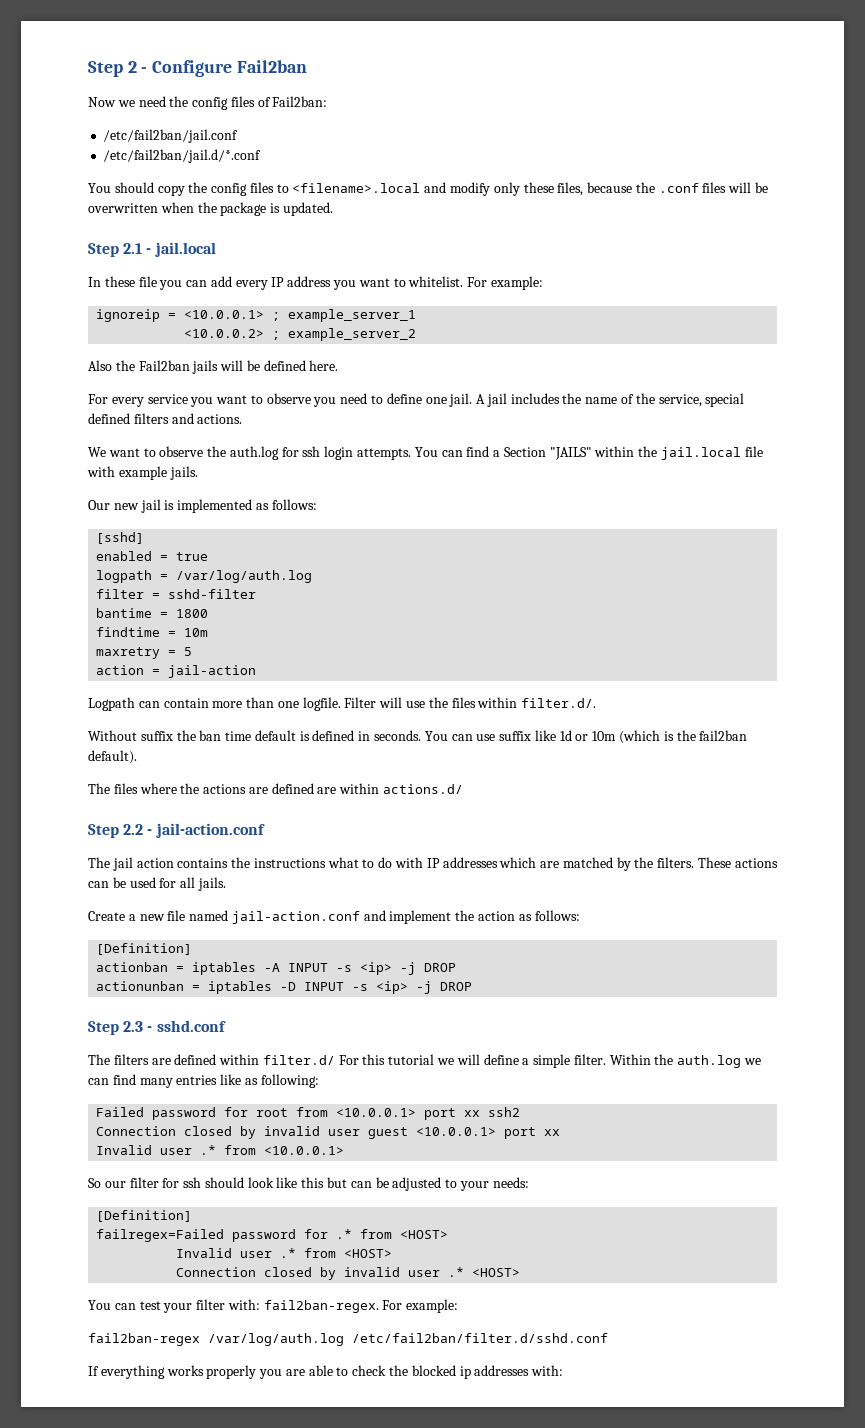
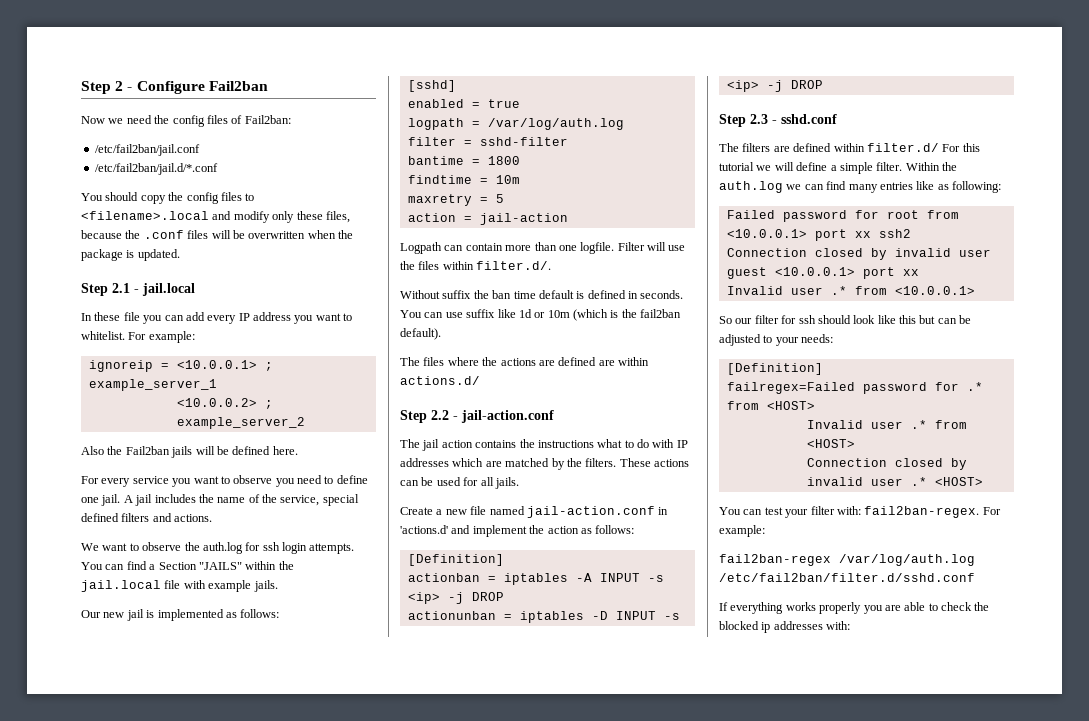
- Create a new file named jail-action.conf and implement the action as follows:
+ Create a new file named jail-action.conf in 'actions.d' and implement the action as follows:

